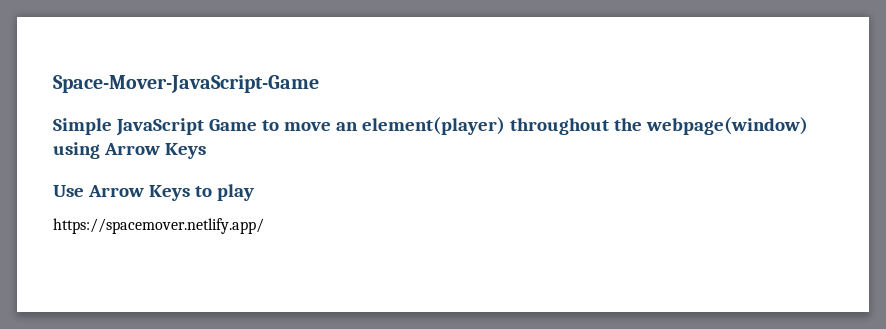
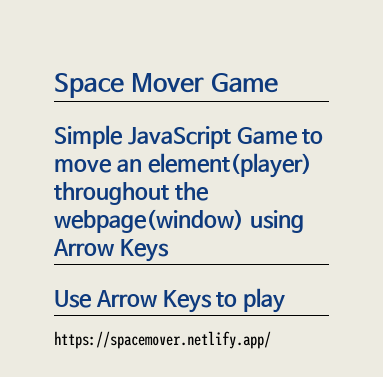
- Space-Mover-JavaScript-Game
+ Space Mover Game

